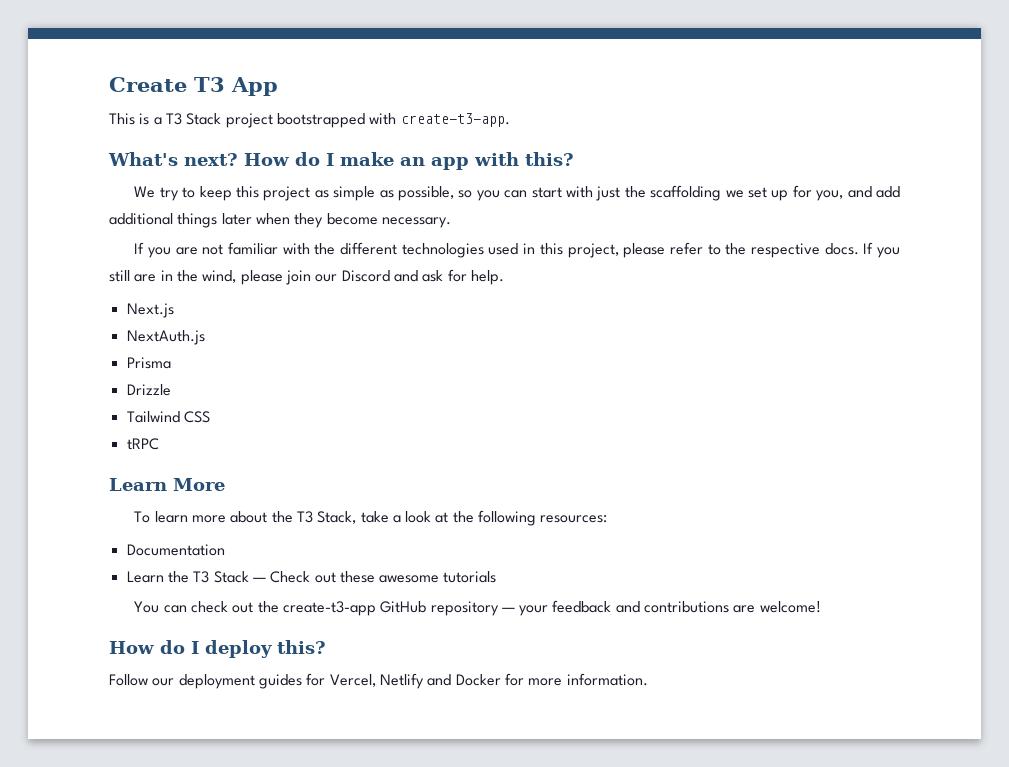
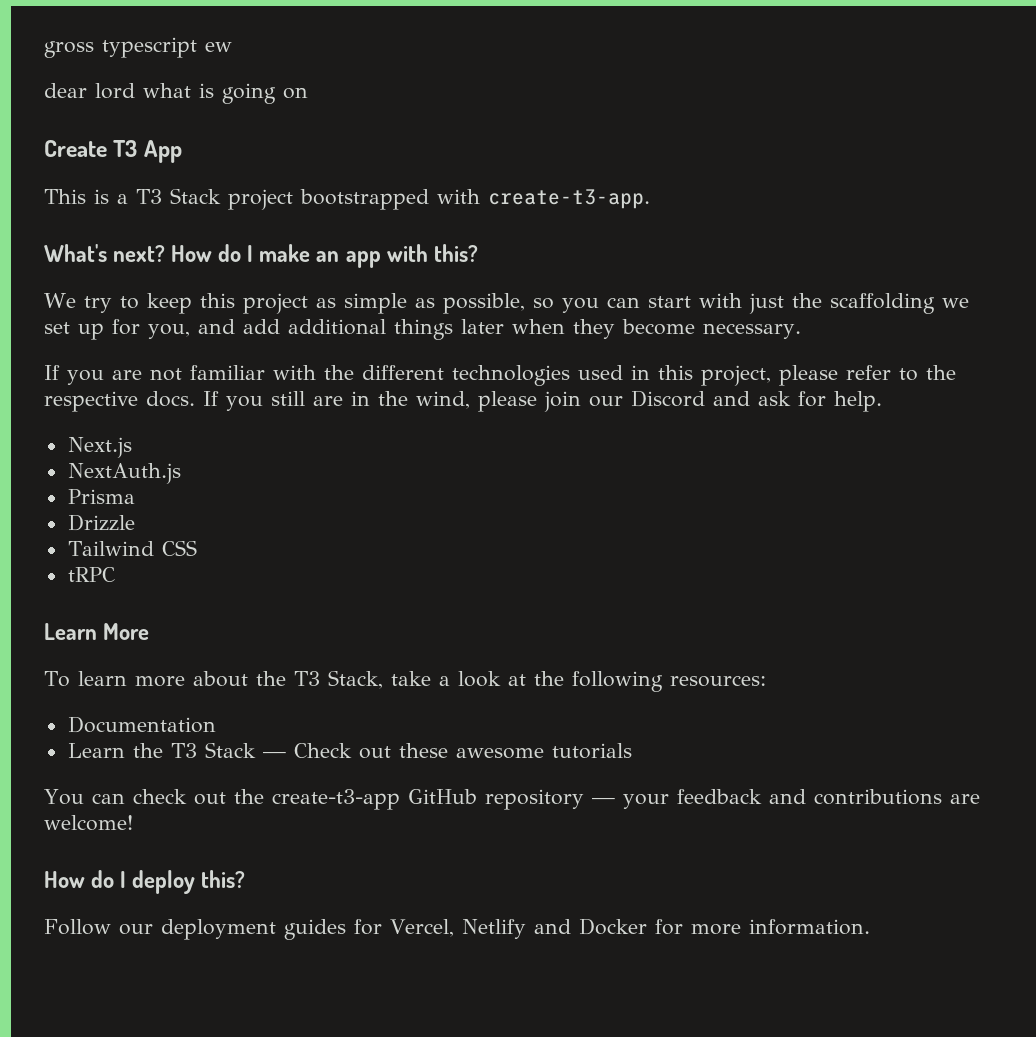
+ gross typescript ew
+ dear lord what is going on

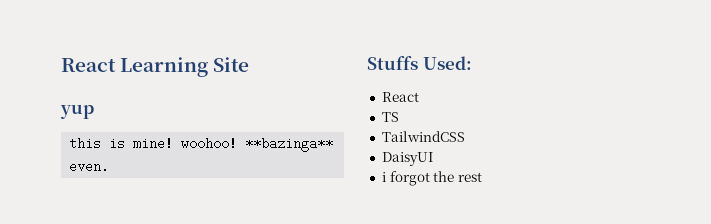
- gross typescript ew
- dear lord what is going on
- Create T3 App
- This is a T3 Stack project bootstrapped with create-t3-app.
- What's next? How do I make an app with this?
- We try to keep this project as simple as possible, so you can start with just the scaffolding we set up for you, and add additional things later when they become necessary.
- If you are not familiar with the different technologies used in this project, please refer to the respective docs. If you still are in the wind, please join our Discord and ask for help.
- Next.js
- NextAuth.js
- Prisma
- Drizzle
- Tailwind CSS
- tRPC
- Learn More
- To learn more about the T3 Stack, take a look at the following resources:
- Documentation
- Learn the T3 Stack — Check out these awesome tutorials
- You can check out the create-t3-app GitHub repository — your feedback and contributions are welcome!
- How do I deploy this?
- Follow our deployment guides for Vercel, Netlify and Docker for more information.
+ React Learning Site
+ yup
+ this is mine! woohoo! **bazinga** even.
+ Stuffs Used:
+ React
+ TS
+ TailwindCSS
+ DaisyUI
+ i forgot the rest

